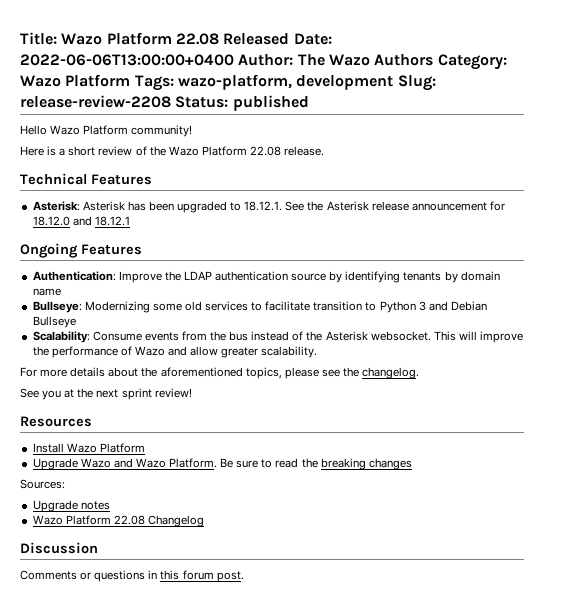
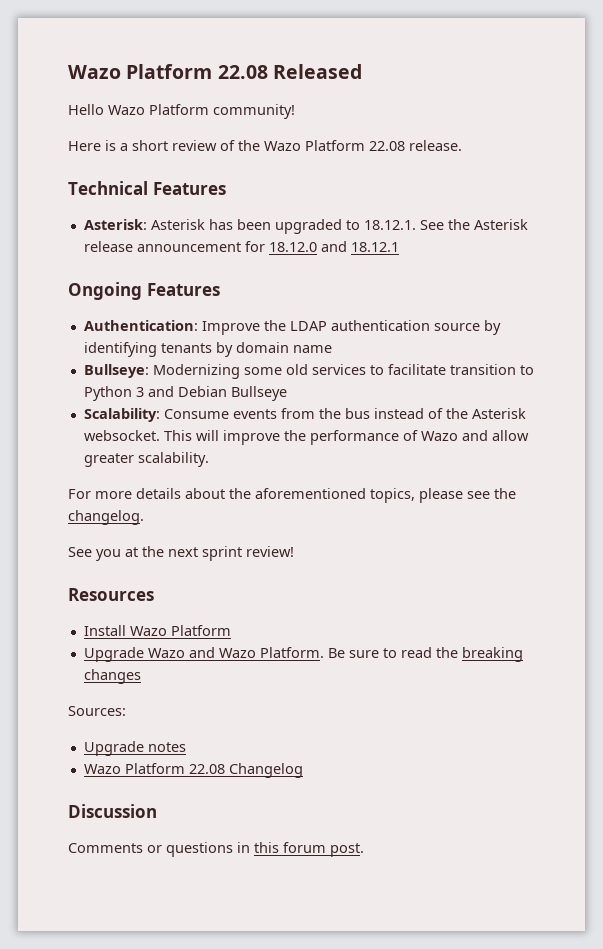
- Title: Wazo Platform 22.08 Released Date: 2022-06-06T13:00:00+0400 Author: The Wazo Authors Category: Wazo Platform Tags: wazo-platform, development Slug: release-review-2208 Status: published
+ Wazo Platform 22.08 Released

